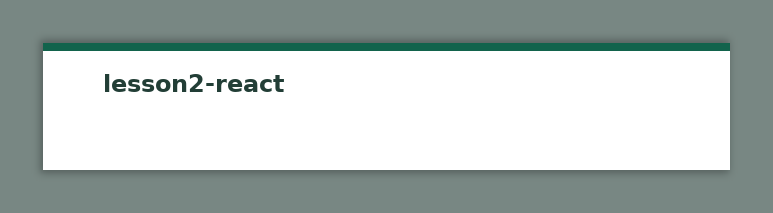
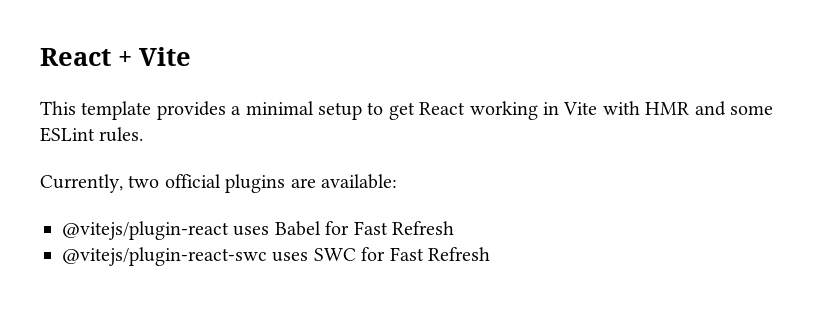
- lesson2-react
+ React + Vite
+ This template provides a minimal setup to get React working in Vite with HMR and some ESLint rules.
+ Currently, two official plugins are available:
+ @vitejs/plugin-react uses Babel for Fast Refresh
+ @vitejs/plugin-react-swc uses SWC for Fast Refresh

